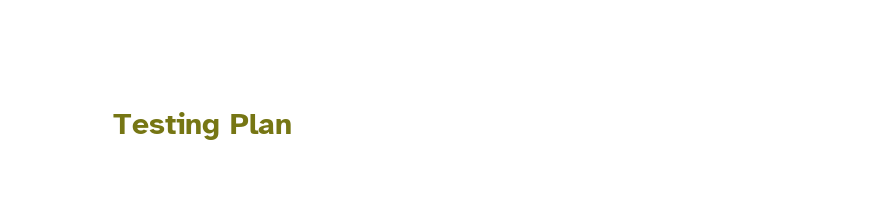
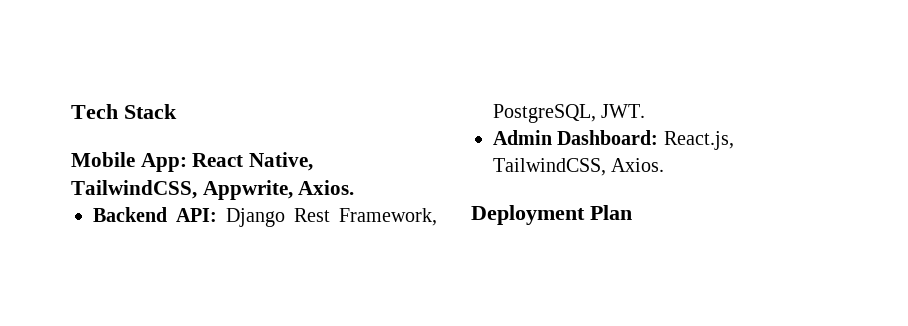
- Testing Plan
+ Tech Stack
+ Mobile App: React Native, TailwindCSS, Appwrite, Axios.
+ Backend API: Django Rest Framework, PostgreSQL, JWT.
+ Admin Dashboard: React.js, TailwindCSS, Axios.
+ Deployment Plan

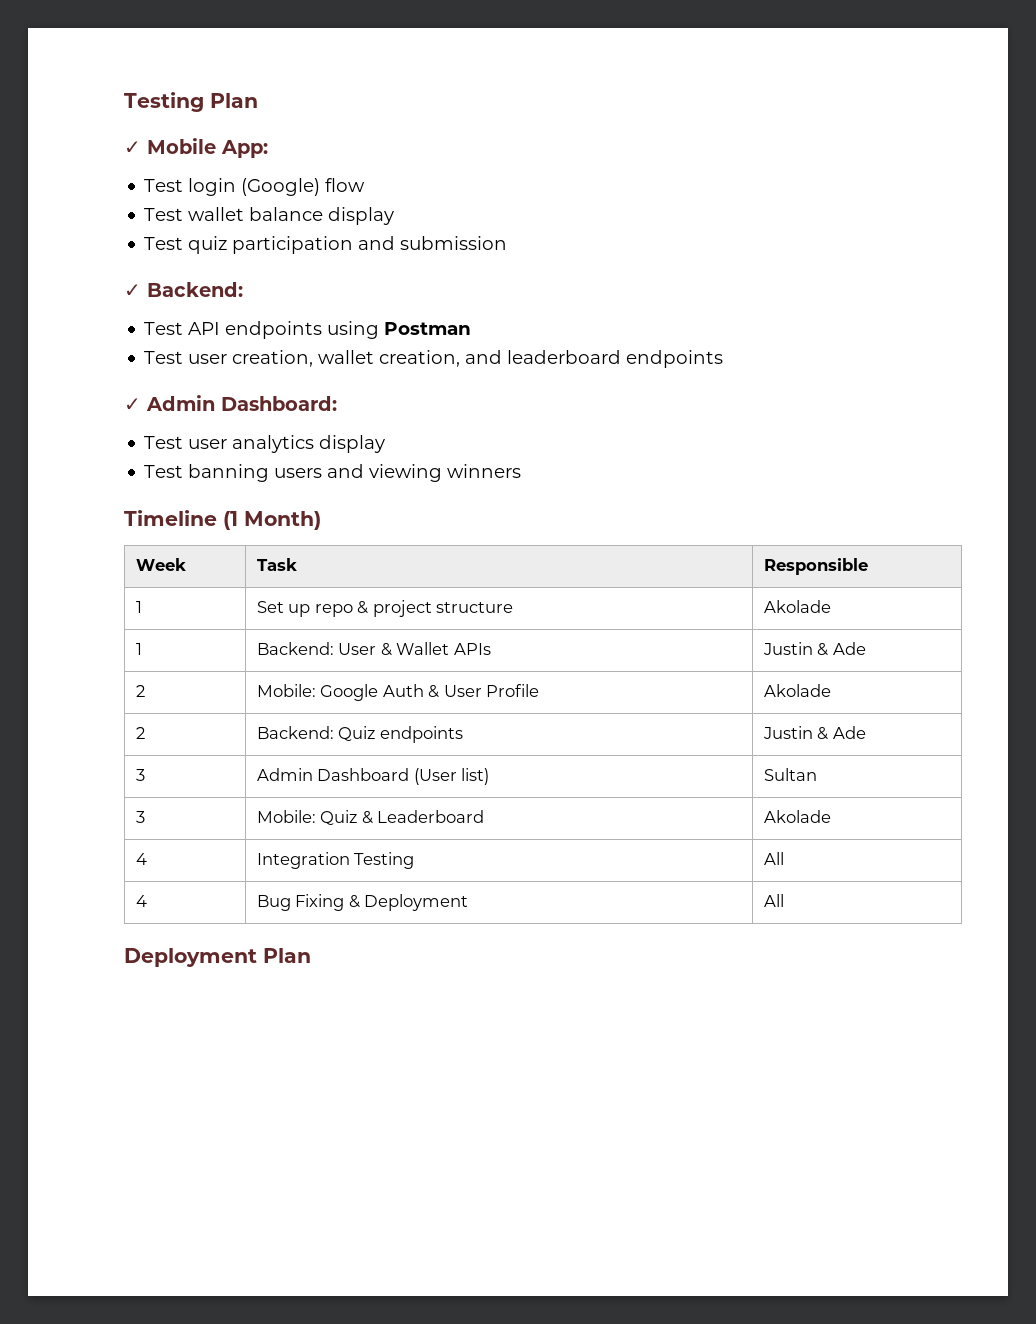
- Tech Stack
- Mobile App: React Native, TailwindCSS, Appwrite, Axios.
- Backend API: Django Rest Framework, PostgreSQL, JWT.
- Admin Dashboard: React.js, TailwindCSS, Axios.
+ Testing Plan
+ ✓ Mobile App:
+ Test login (Google) flow
+ Test wallet balance display
+ Test quiz participation and submission
+ ✓ Backend:
+ Test API endpoints using Postman
+ Test user creation, wallet creation, and leaderboard endpoints
+ ✓ Admin Dashboard:
+ Test user analytics display
+ Test banning users and viewing winners
+ Timeline (1 Month)
+ Week | Task | Responsible
+ 1 | Set up repo & project structure | Akolade
+ 1 | Backend: User & Wallet APIs | Justin & Ade
+ 2 | Mobile: Google Auth & User Profile | Akolade
+ 2 | Backend: Quiz endpoints | Justin & Ade
+ 3 | Admin Dashboard (User list) | Sultan
+ 3 | Mobile: Quiz & Leaderboard | Akolade
+ 4 | Integration Testing | All
+ 4 | Bug Fixing & Deployment | All

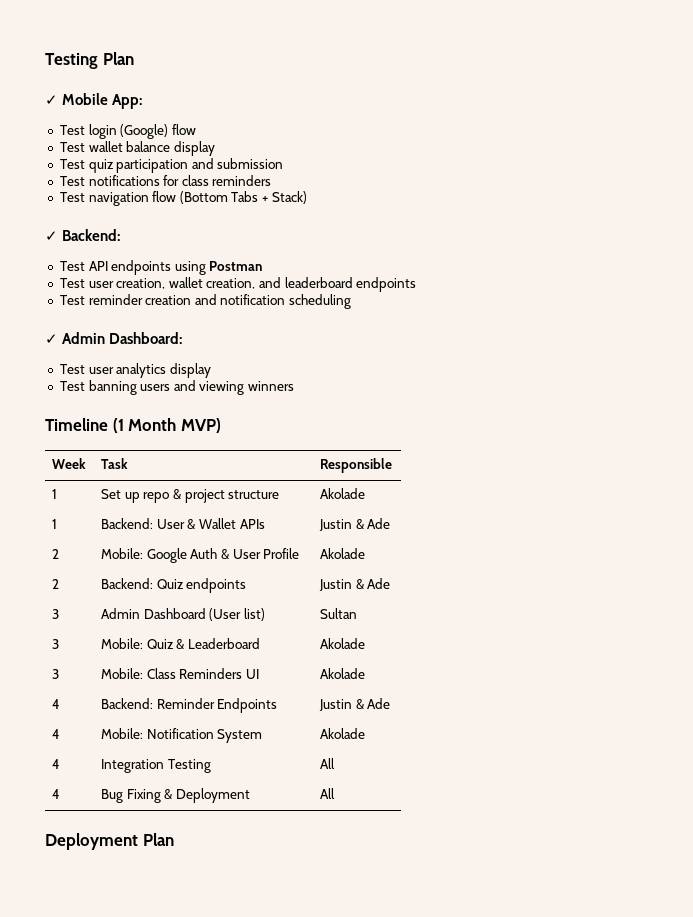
+ Test notifications for class reminders
+ Test navigation flow (Bottom Tabs + Stack)
+ Test reminder creation and notification scheduling
- Timeline (1 Month)
+ Timeline (1 Month MVP)
+ 3 | Mobile: Class Reminders UI | Akolade
+ 4 | Backend: Reminder Endpoints | Justin & Ade
+ 4 | Mobile: Notification System | Akolade

